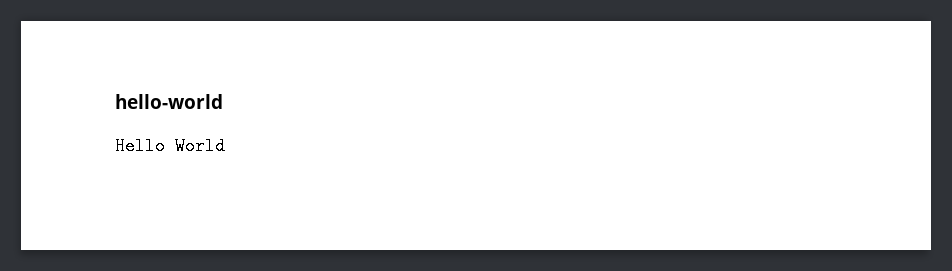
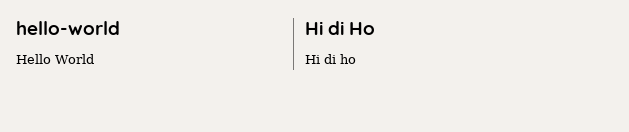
+ Hi di Ho
+ Hi di ho

